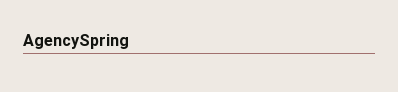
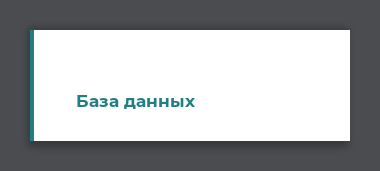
- AgencySpring
+ База данных

